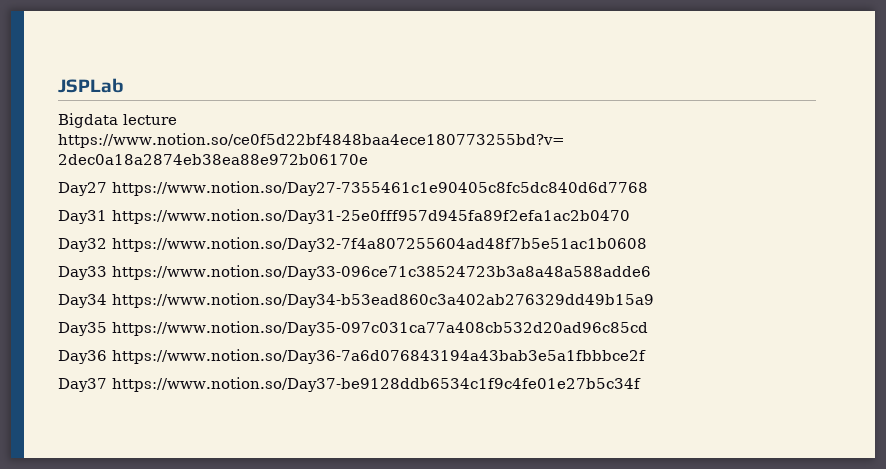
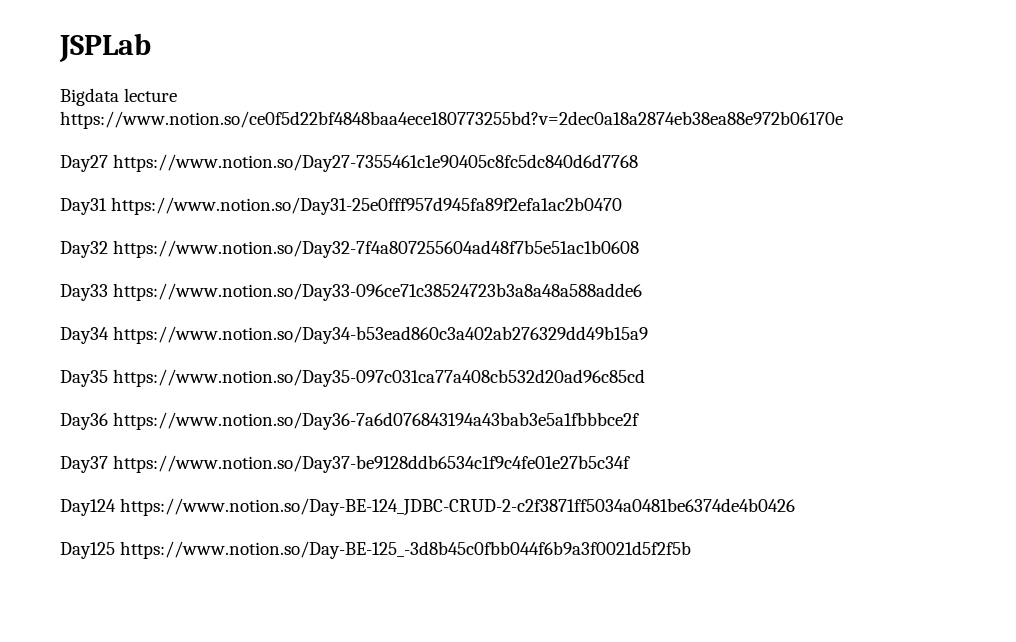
+ Day124 https://www.notion.so/Day-BE-124_JDBC-CRUD-2-c2f3871ff5034a0481be6374de4b0426
+ Day125 https://www.notion.so/Day-BE-125_-3d8b45c0fbb044f6b9a3f0021d5f2f5b

